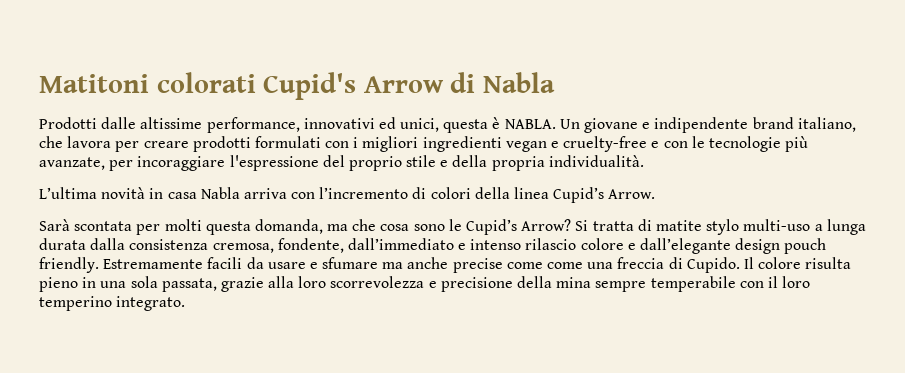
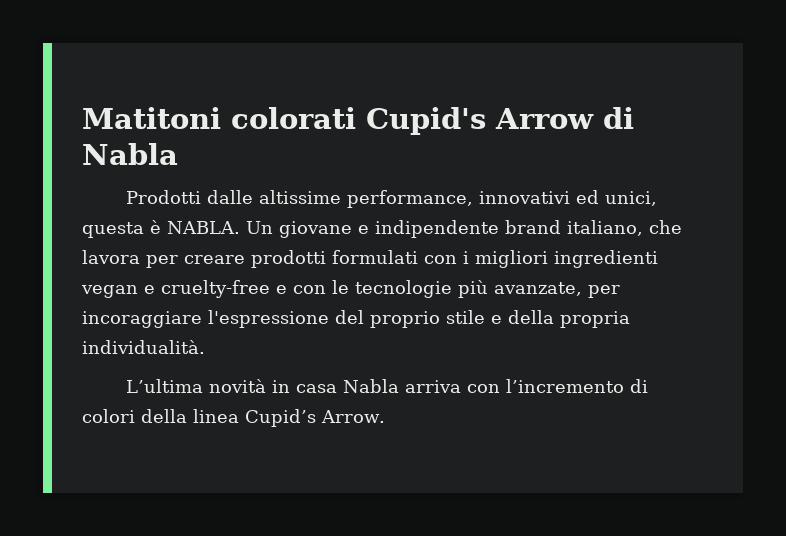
- Sarà scontata per molti questa domanda, ma che cosa sono le Cupid’s Arrow? Si tratta di matite stylo multi-uso a lunga durata dalla consistenza cremosa, fondente, dall’immediato e intenso rilascio colore e dall’elegante design pouch friendly. Estremamente facili da usare e sfumare ma anche precise come come una freccia di Cupido. Il colore risulta pieno in una sola passata, grazie alla loro scorrevolezza e precisione della mina sempre temperabile con il loro temperino integrato.

